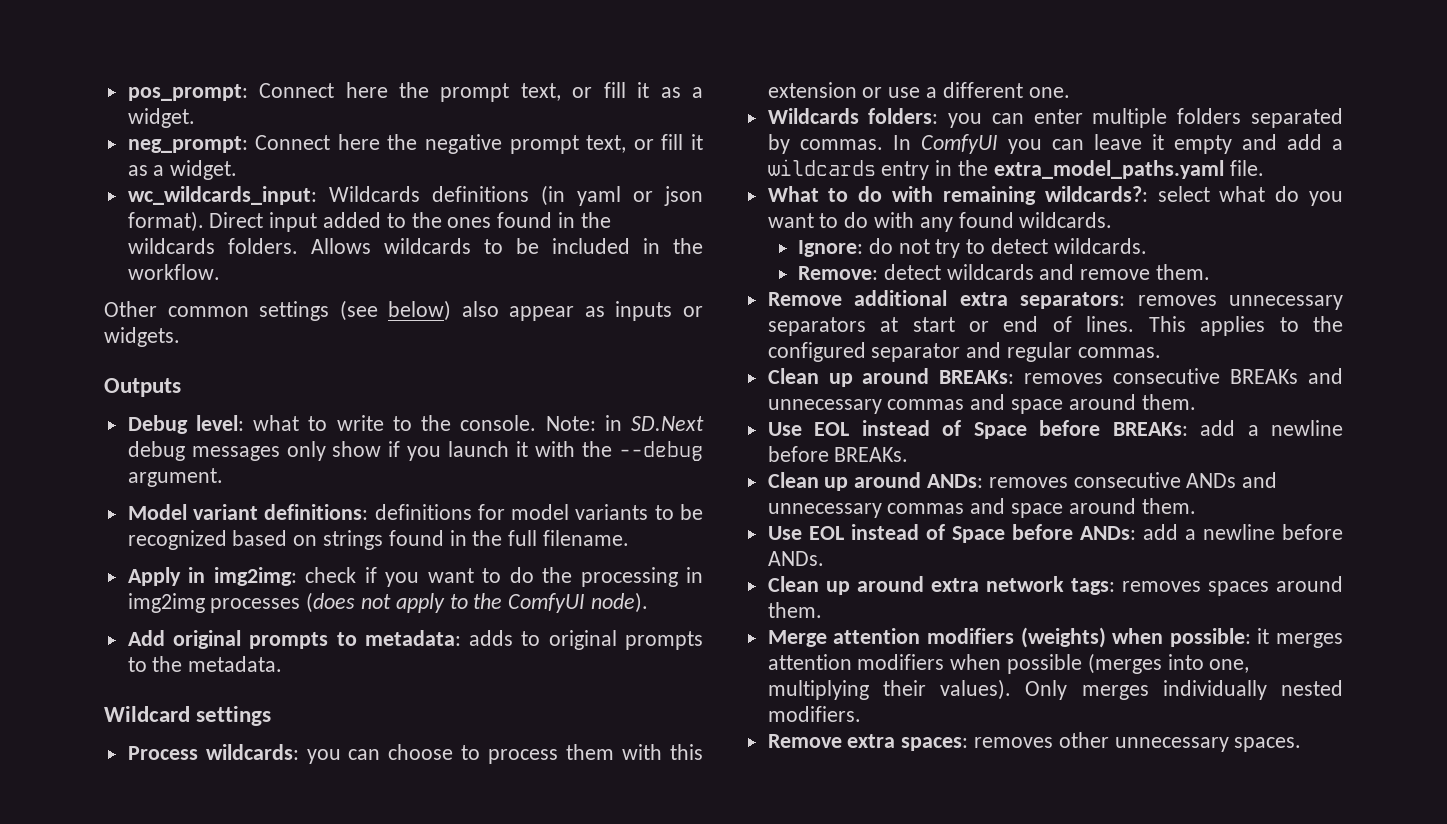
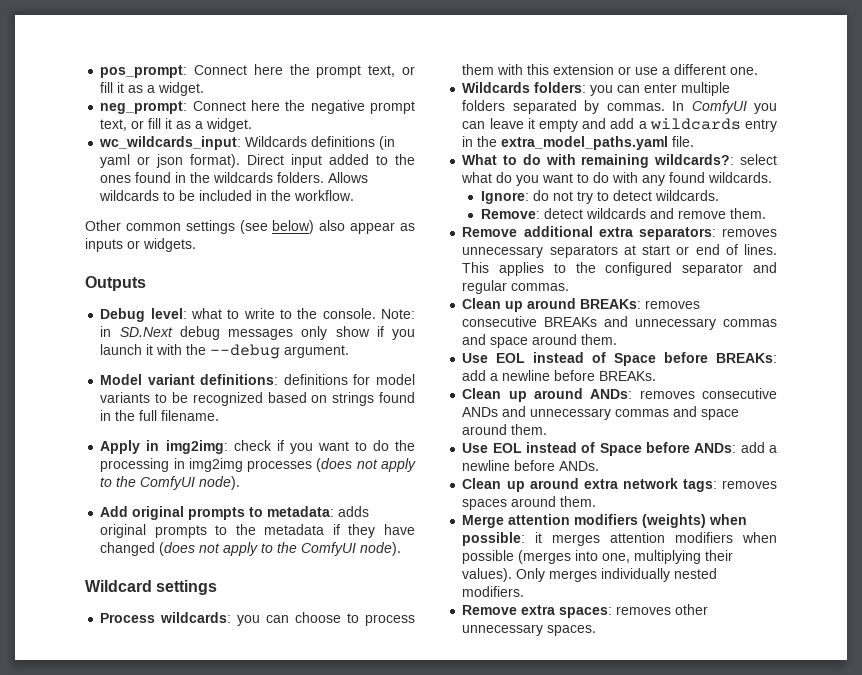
- Add original prompts to metadata: adds to original prompts to the metadata.
+ Add original prompts to metadata: adds original prompts to the metadata if they have changed (does not apply to the ComfyUI node).

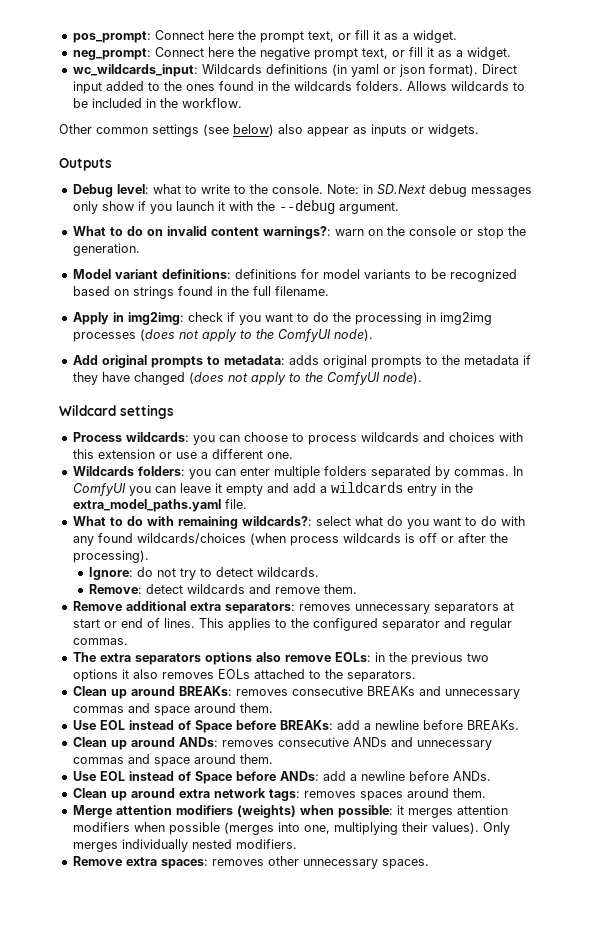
+ What to do on invalid content warnings?: warn on the console or stop the generation.
- Process wildcards: you can choose to process them with this extension or use a different one.
+ Process wildcards: you can choose to process wildcards and choices with this extension or use a different one.
- What to do with remaining wildcards?: select what do you want to do with any found wildcards.
+ What to do with remaining wildcards?: select what do you want to do with any found wildcards/choices (when process wildcards is off or after the processing).
+ The extra separators options also remove EOLs: in the previous two options it also removes EOLs attached to the separators.

